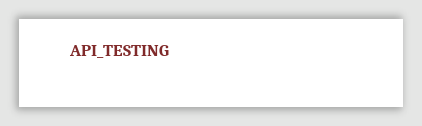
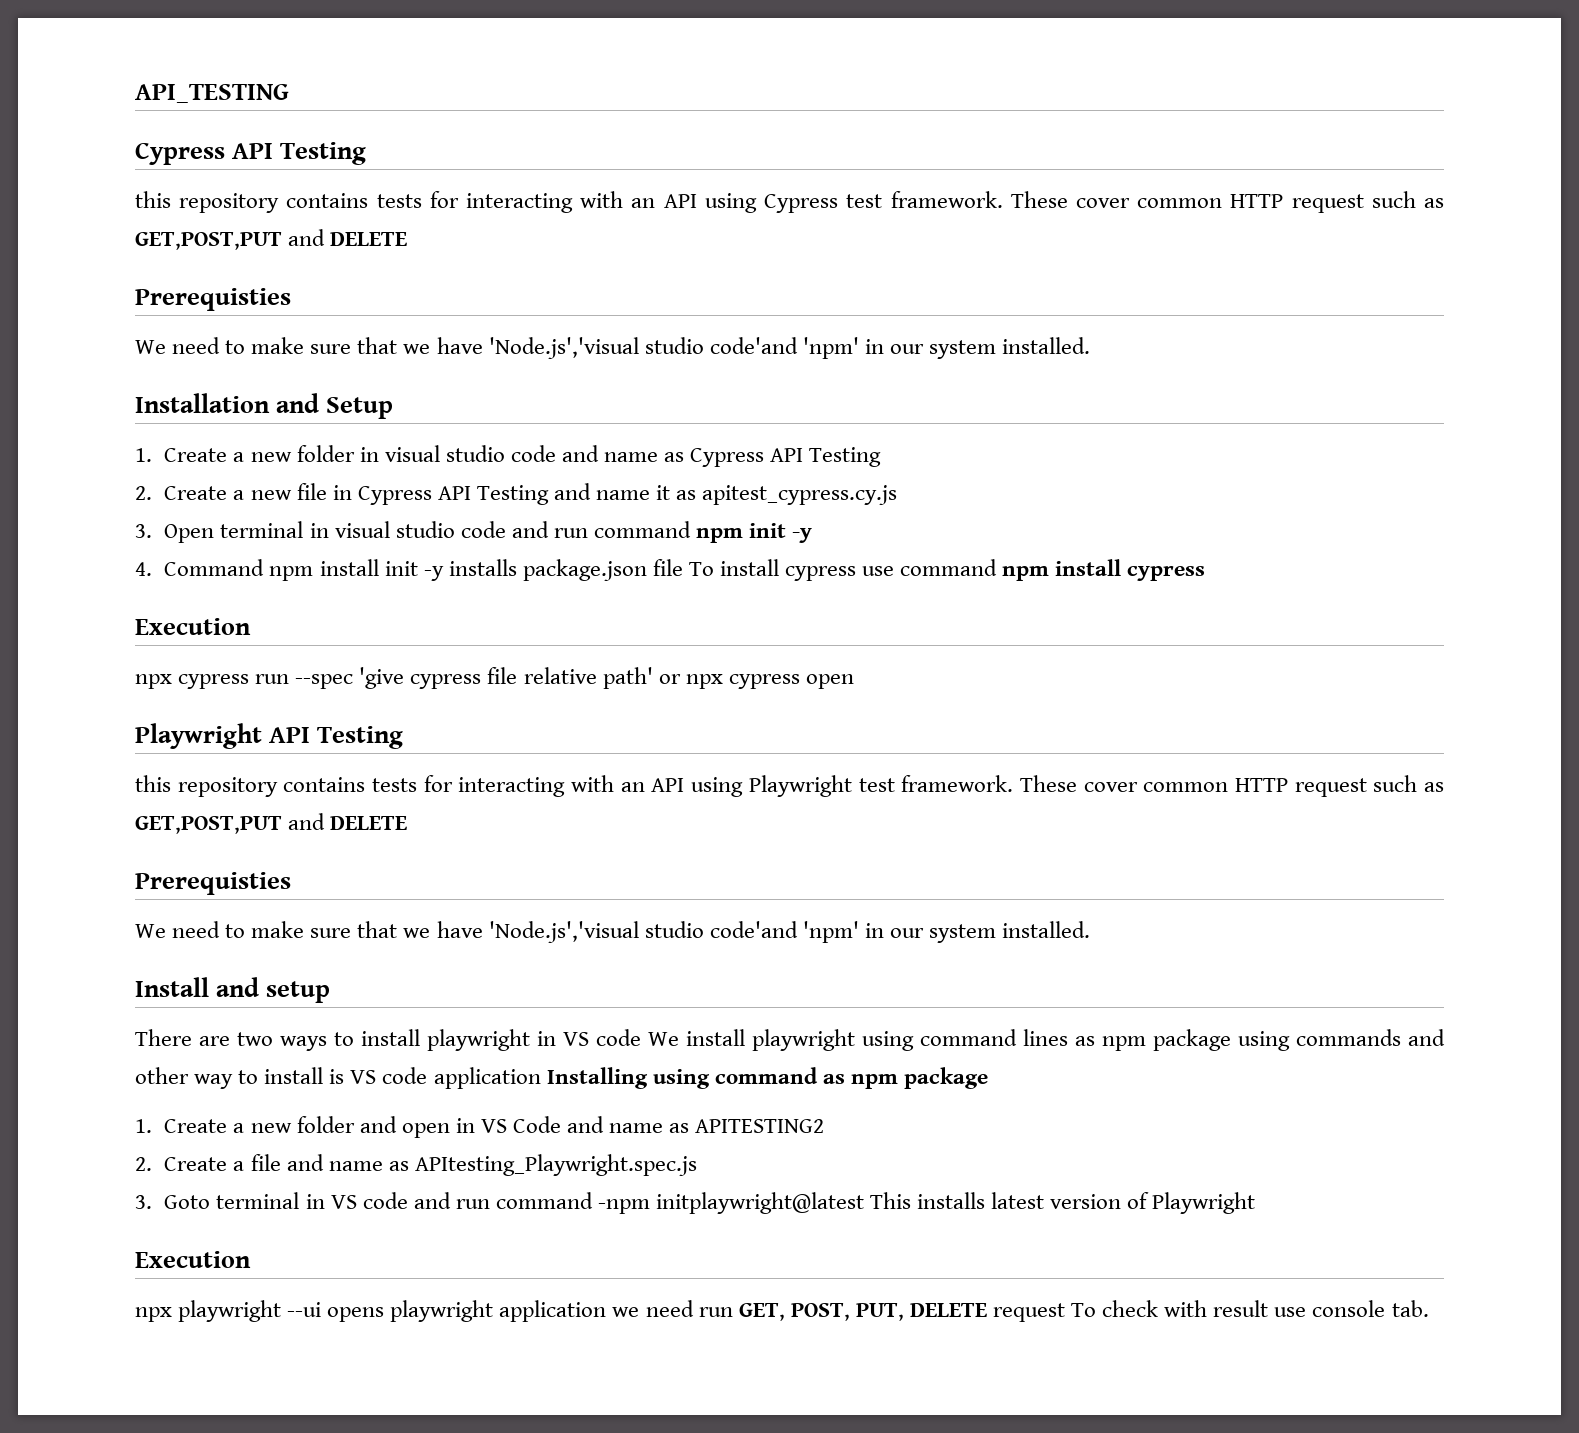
  API_TESTING
+ Cypress API Testing
+ this repository contains tests for interacting with an API using Cypress test framework. These cover common HTTP request such as GET,POST,PUT and DELETE
+ Prerequisties
+ We need to make sure that we have 'Node.js','visual studio code'and 'npm' in our system installed.
+ Installation and Setup
+ 1. Create a new folder in visual studio code and name as Cypress API Testing
+ 2. Create a new file in Cypress API Testing and name it as apitest_cypress.cy.js
+ 3. Open terminal in visual studio code and run command npm init -y
+ 4. Command npm install init -y installs package.json file To install cypress use command npm install cypress
+ Execution
+ npx cypress run --spec 'give cypress file relative path' or npx cypress open
+ Playwright API Testing
+ this repository contains tests for interacting with an API using Playwright test framework. These cover common HTTP request such as GET,POST,PUT and DELETE
+ Prerequisties
+ We need to make sure that we have 'Node.js','visual studio code'and 'npm' in our system installed.
+ Install and setup
+ There are two ways to install playwright in VS code We install playwright using command lines as npm package using commands and other way to install is VS code application Installing using command as npm package
+ 1. Create a new folder and open in VS Code and name as APITESTING2
+ 2. Create a file and name as APItesting_Playwright.spec.js
+ 3. Goto terminal in VS code and run command -npm initplaywright@latest This installs latest version of Playwright
+ Execution
+ npx playwright --ui opens playwright application we need run GET, POST, PUT, DELETE request To check with result use console tab.

